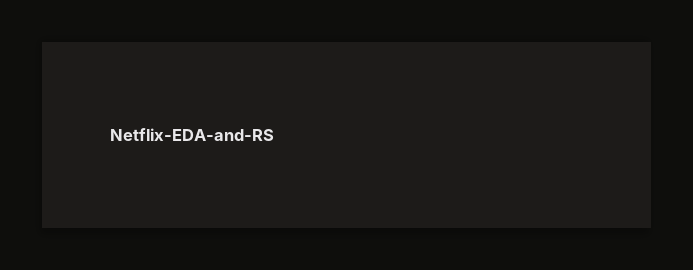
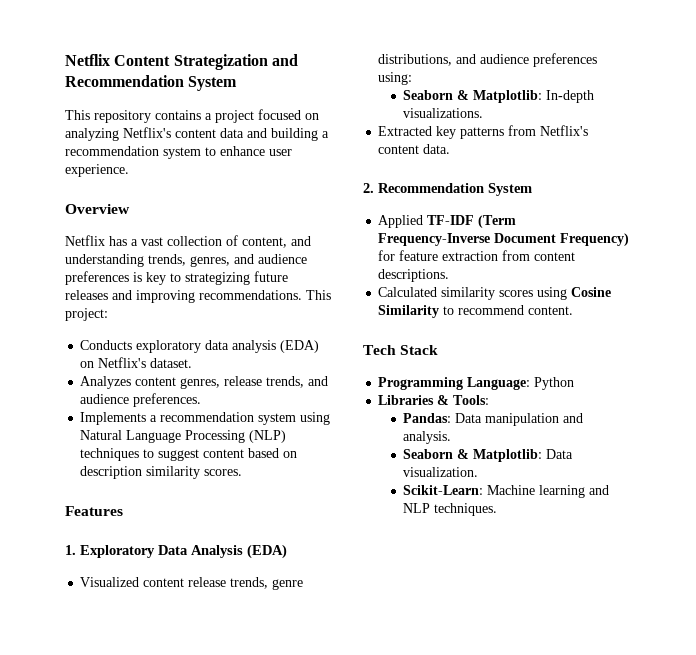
- Netflix-EDA-and-RS
+ Netflix Content Strategization and Recommendation System
+ This repository contains a project focused on analyzing Netflix's content data and building a recommendation system to enhance user experience.
+ Overview
+ Netflix has a vast collection of content, and understanding trends, genres, and audience preferences is key to strategizing future releases and improving recommendations. This project:
+ Conducts exploratory data analysis (EDA) on Netflix's dataset.
+ Analyzes content genres, release trends, and audience preferences.
+ Implements a recommendation system using Natural Language Processing (NLP) techniques to suggest content based on description similarity scores.
+ Features
+ 1. Exploratory Data Analysis (EDA)
+ Visualized content release trends, genre distributions, and audience preferences using:
+ Seaborn & Matplotlib: In-depth visualizations.
+ Extracted key patterns from Netflix's content data.
+ 2. Recommendation System
+ Applied TF-IDF (Term Frequency-Inverse Document Frequency) for feature extraction from content descriptions.
+ Calculated similarity scores using Cosine Similarity to recommend content.
+ Tech Stack
+ Programming Language: Python
+ Libraries & Tools:
+ Pandas: Data manipulation and analysis.
+ Seaborn & Matplotlib: Data visualization.
+ Scikit-Learn: Machine learning and NLP techniques.

